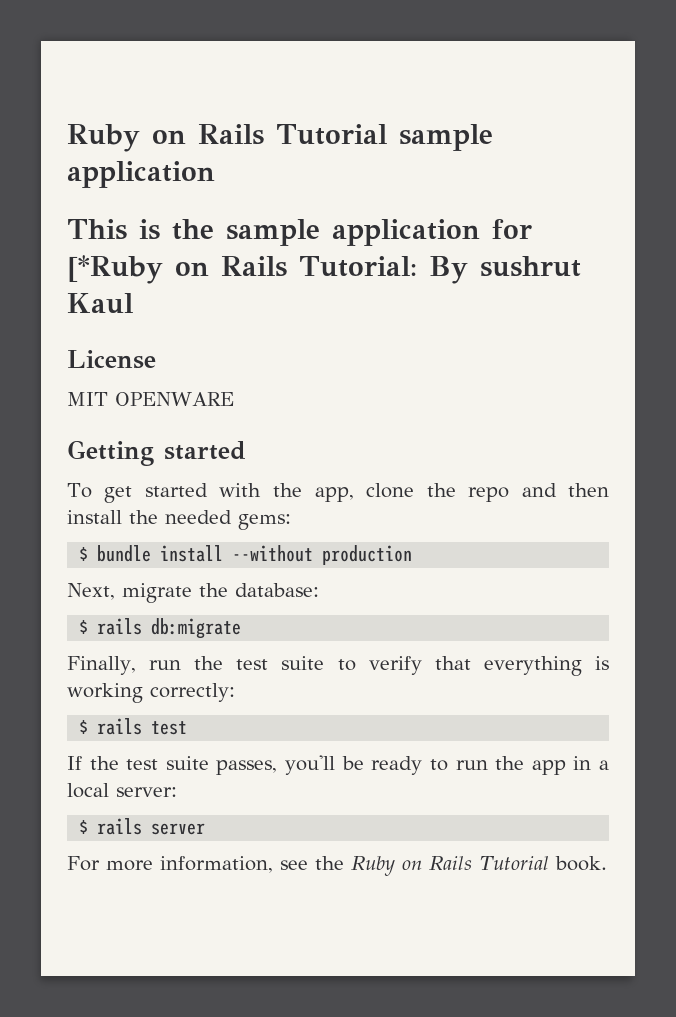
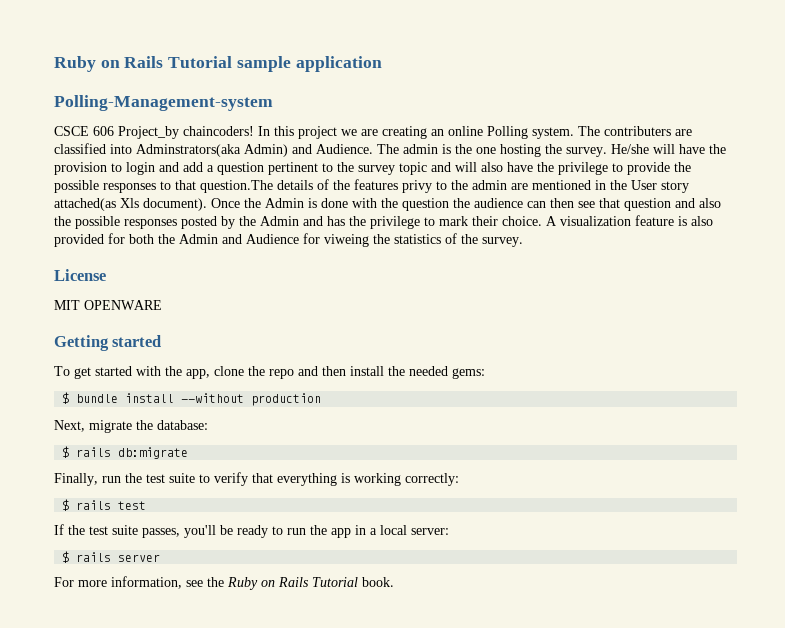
- This is the sample application for [*Ruby on Rails Tutorial: By sushrut Kaul
+ Polling-Management-system
+ CSCE 606 Project_by chaincoders! In this project we are creating an online Polling system. The contributers are classified into Adminstrators(aka Admin) and Audience. The admin is the one hosting the survey. He/she will have the provision to login and add a question pertinent to the survey topic and will also have the privilege to provide the possible responses to that question.The details of the features privy to the admin are mentioned in the User story attached(as Xls document). Once the Admin is done with the question the audience can then see that question and also the possible responses posted by the Admin and has the privilege to mark their choice. A visualization feature is also provided for both the Admin and Audience for viweing the statistics of the survey.

